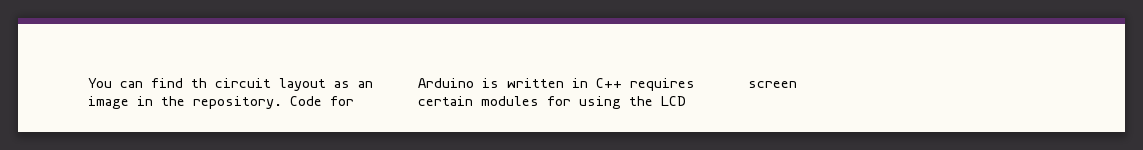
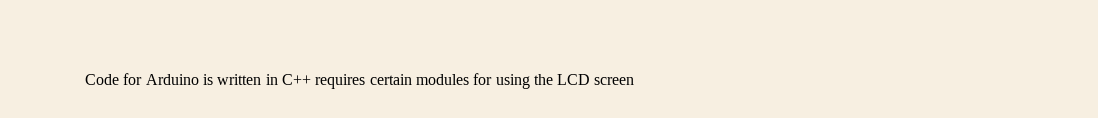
- You can find th circuit layout as an image in the repository.

